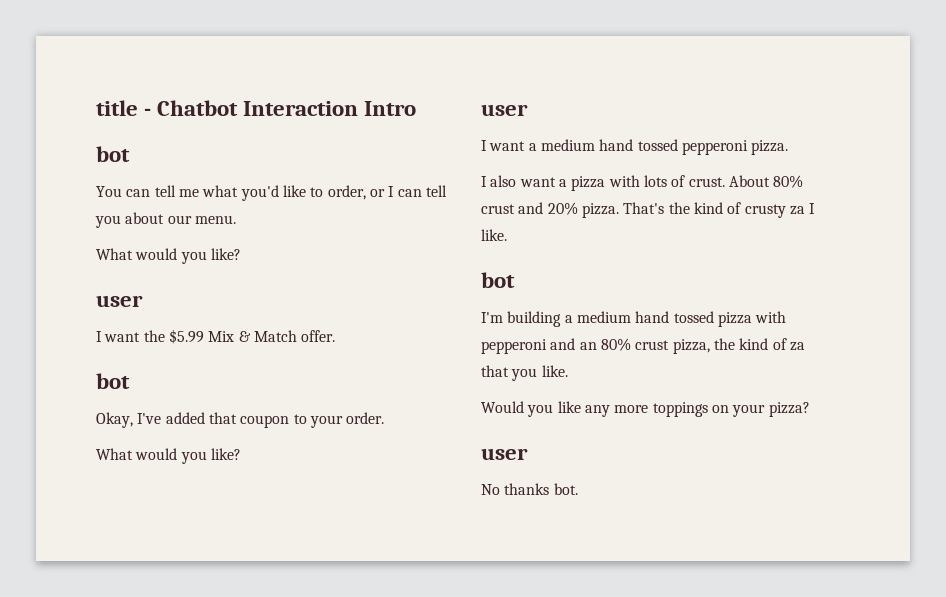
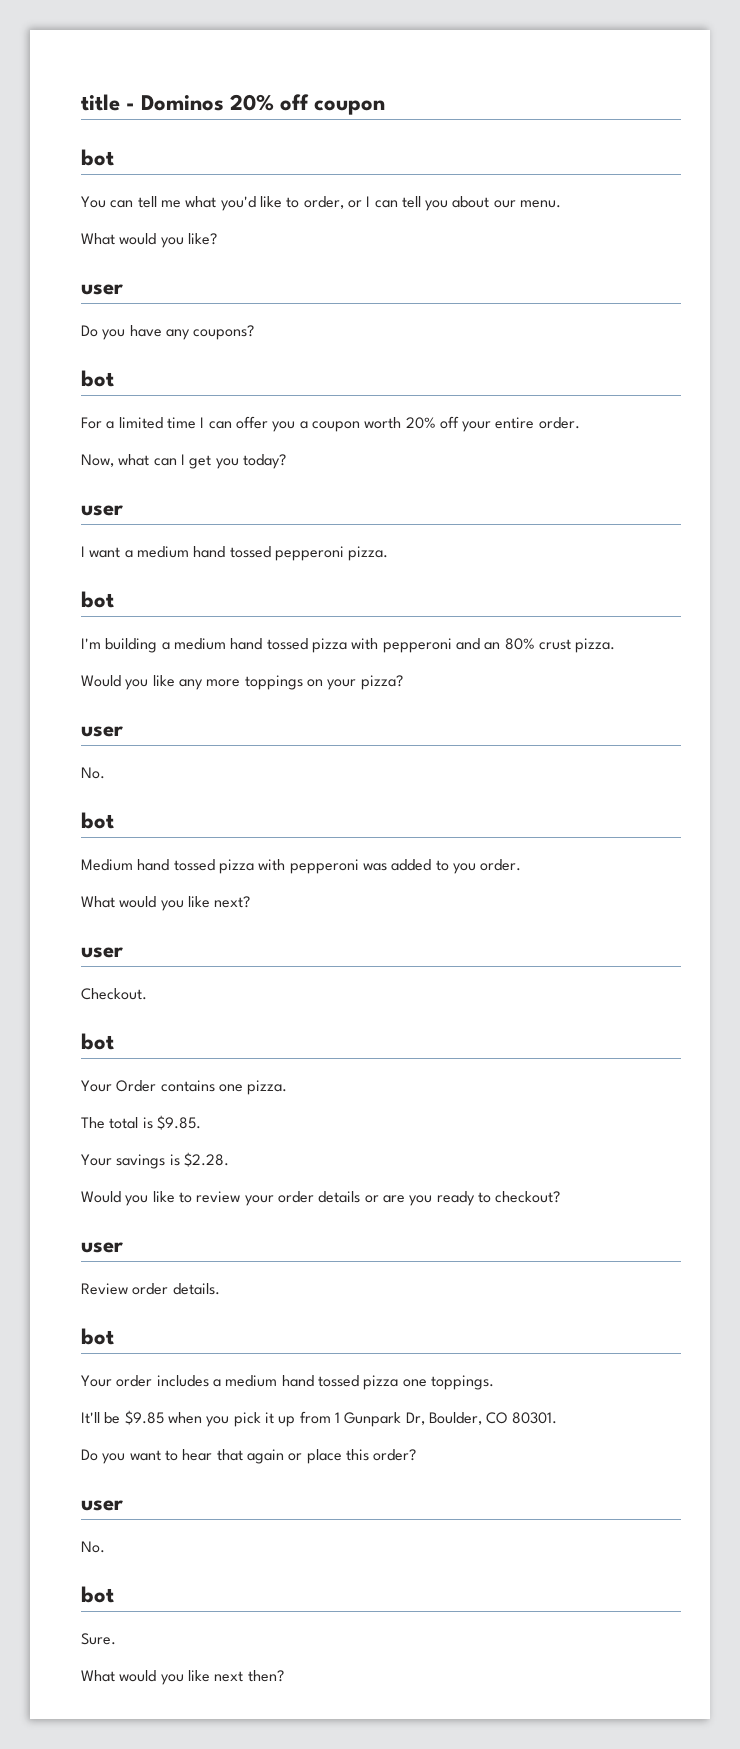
- title - Chatbot Interaction Intro
+ title - Dominos 20% off coupon
- I want the $5.99 Mix & Match offer.
+ Do you have any coupons?
  bot
- Okay, I've added that coupon to your order.
- What would you like?
+ For a limited time I can offer you a coupon worth 20% off your entire order.
+ Now, what can I get you today?
- I also want a pizza with lots of crust. About 80% crust and 20% pizza. That's the kind of crusty za I like.
- I'm building a medium hand tossed pizza with pepperoni and an 80% crust pizza, the kind of za that you like.
+ I'm building a medium hand tossed pizza with pepperoni and an 80% crust pizza.
  Would you like any more toppings on your pizza?
  user
- No thanks bot.
+ No.
+ bot
+ Medium hand tossed pizza with pepperoni was added to you order.
+ What would you like next?
+ user
+ Checkout.
+ bot
+ Your Order contains one pizza.
+ The total is $9.85.
+ Your savings is $2.28.
+ Would you like to review your order details or are you ready to checkout?
+ user
+ Review order details.
+ bot
+ Your order includes a medium hand tossed pizza one toppings.
+ It'll be $9.85 when you pick it up from 1 Gunpark Dr, Boulder, CO 80301.
+ Do you want to hear that again or place this order?
+ user
+ No.
+ bot
+ Sure.
+ What would you like next then?

